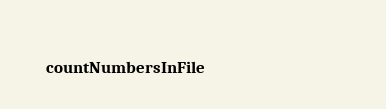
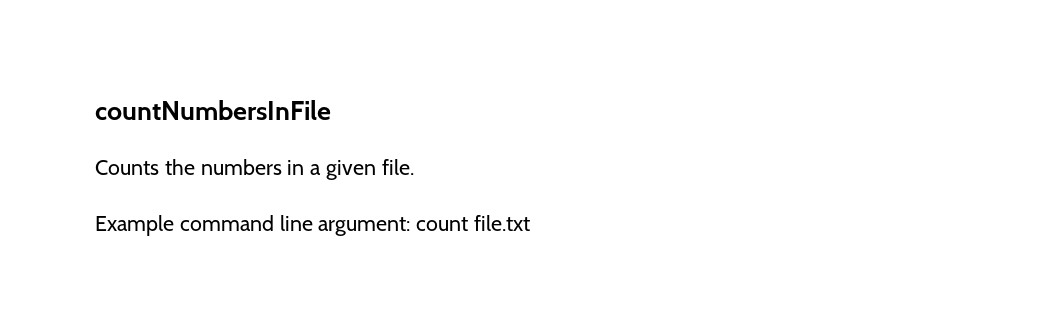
+ Counts the numbers in a given file.
+ Example command line argument: count file.txt

